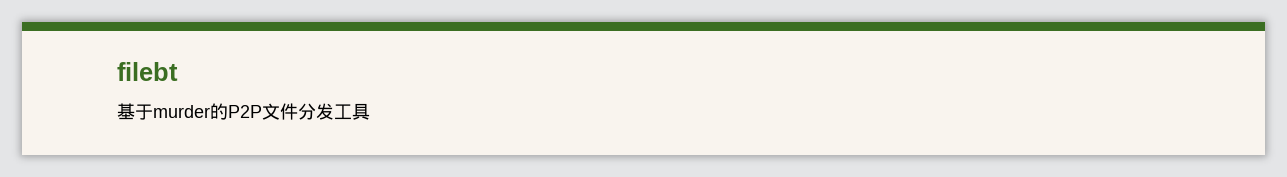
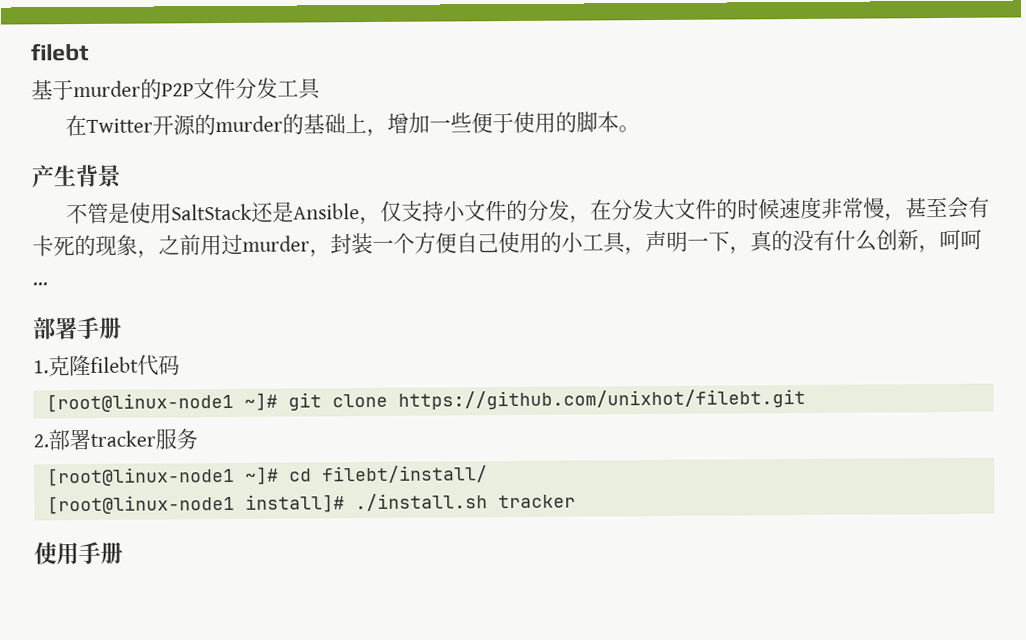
+ 在Twitter开源的murder的基础上，增加一些便于使用的脚本。
+ 产生背景
+ 不管是使用SaltStack还是Ansible，仅支持小文件的分发，在分发大文件的时候速度非常慢，甚至会有卡死的现象，之前用过murder，封装一个方便自己使用的小工具，声明一下，真的没有什么创新，呵呵...
+ 部署手册
+ 1.克隆filebt代码
+ [root@linux-node1 ~]# git clone https://github.com/unixhot/filebt.git
+ 2.部署tracker服务
+ [root@linux-node1 ~]# cd filebt/install/
+ [root@linux-node1 install]# ./install.sh tracker
+ 使用手册

